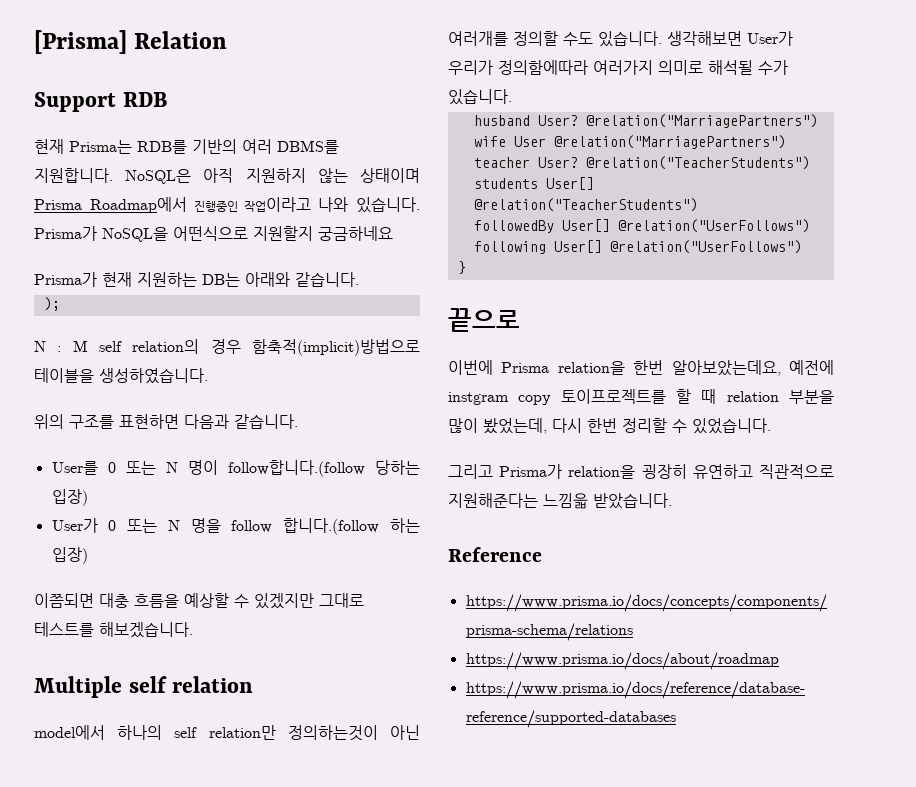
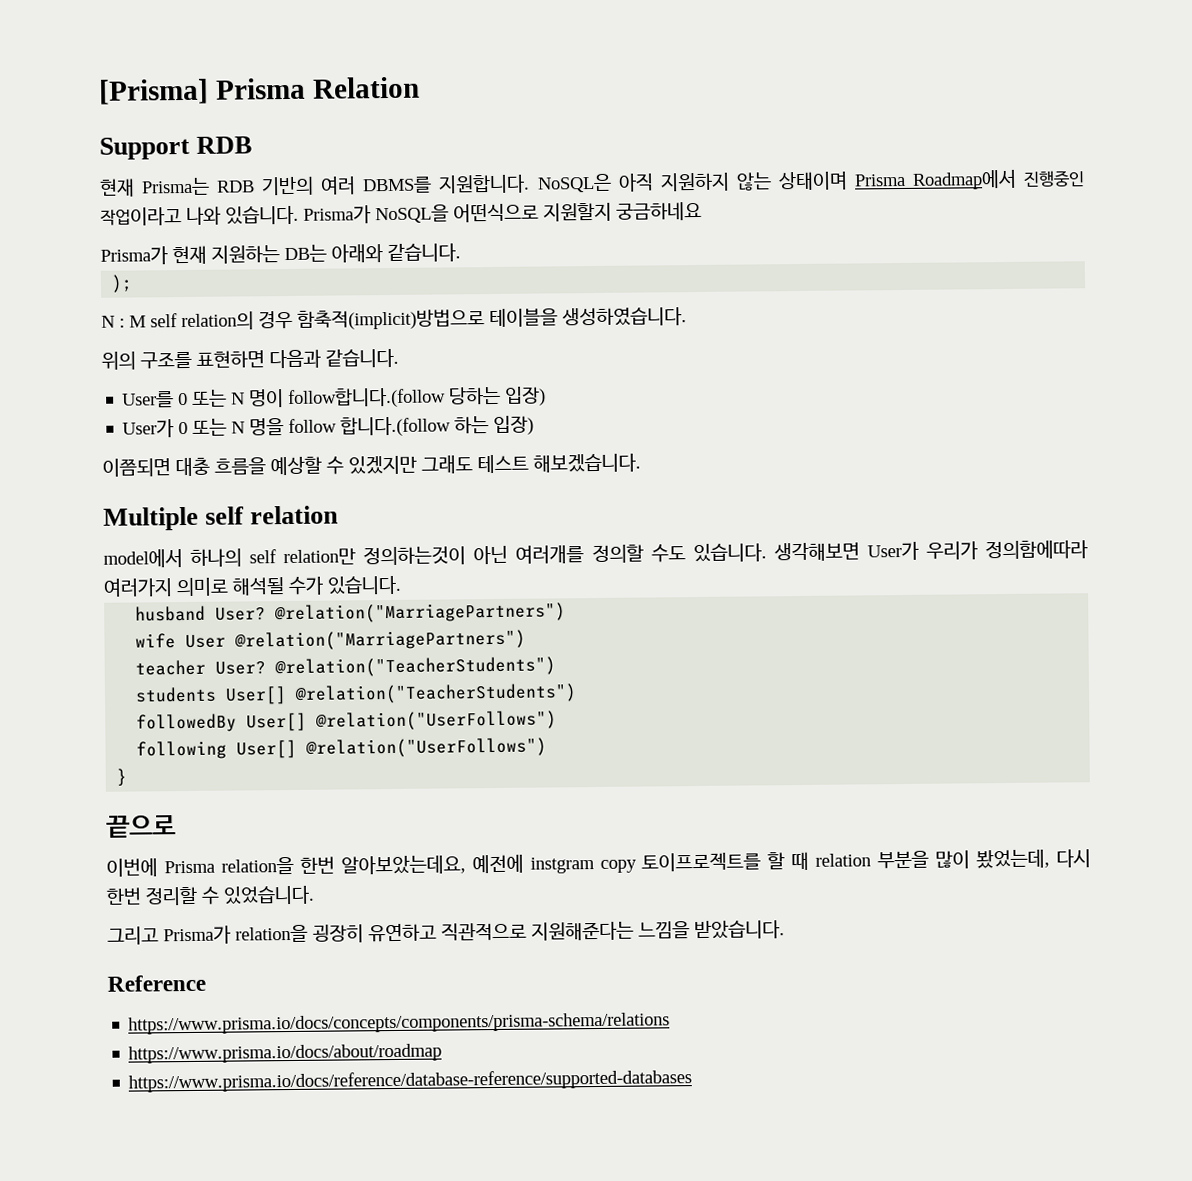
- [Prisma] Relation
+ [Prisma] Prisma Relation
- 현재 Prisma는 RDB를 기반의 여러 DBMS를 지원합니다.
+ 현재 Prisma는 RDB 기반의 여러 DBMS를 지원합니다.
- 이쯤되면 대충 흐름을 예상할 수 있겠지만 그대로 테스트를 해보겠습니다.
+ 이쯤되면 대충 흐름을 예상할 수 있겠지만 그래도 테스트 해보겠습니다.
- 그리고 Prisma가 relation을 굉장히 유연하고 직관적으로 지원해준다는 느낌읇 받았습니다.
+ 그리고 Prisma가 relation을 굉장히 유연하고 직관적으로 지원해준다는 느낌을 받았습니다.

